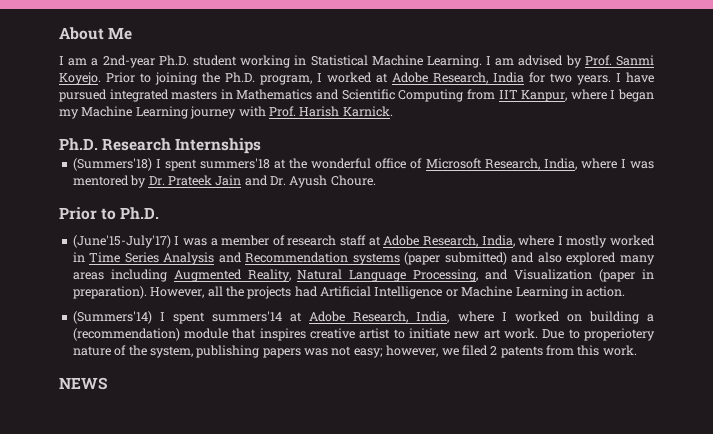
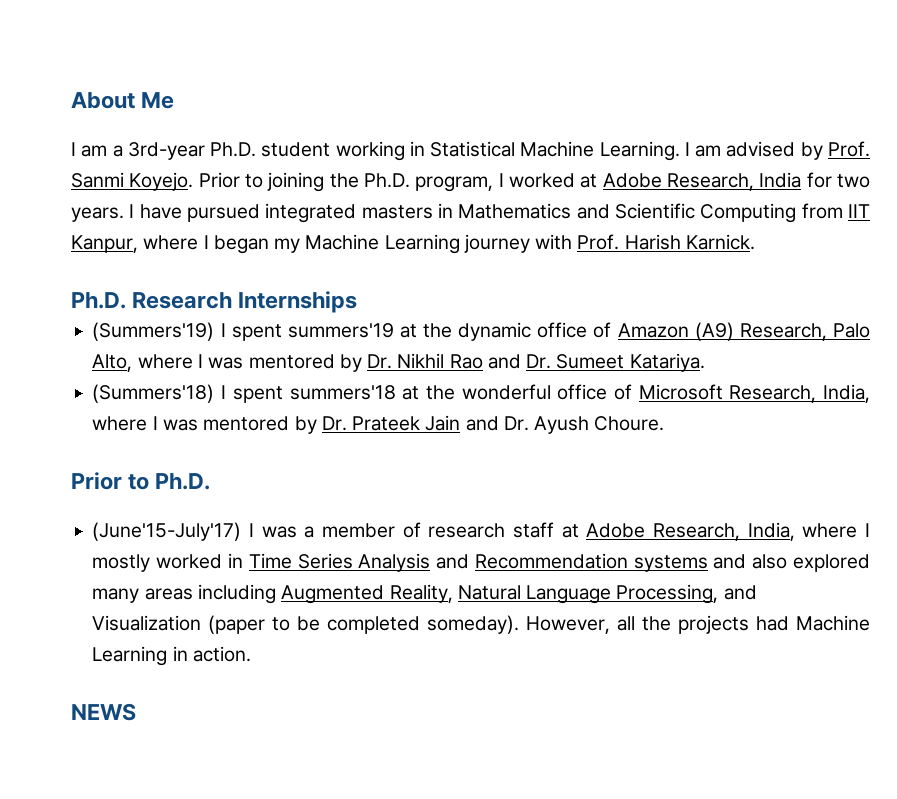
- I am a 2nd-year Ph.D. student working in Statistical Machine Learning.
+ I am a 3rd-year Ph.D. student working in Statistical Machine Learning.
+ (Summers'19) I spent summers'19 at the dynamic office of Amazon (A9) Research, Palo Alto, where I was mentored by Dr. Nikhil Rao and Dr. Sumeet Katariya.
- (June'15-July'17) I was a member of research staff at Adobe Research, India, where I mostly worked in Time Series Analysis and Recommendation systems (paper submitted) and also explored many areas including Augmented Reality, Natural Language Processing, and Visualization (paper in preparation).
+ (June'15-July'17) I was a member of research staff at Adobe Research, India, where I mostly worked in Time Series Analysis and Recommendation systems and also explored many areas including Augmented Reality, Natural Language Processing, and Visualization (paper to be completed someday).
- However, all the projects had Artificial Intelligence or Machine Learning in action.
+ However, all the projects had Machine Learning in action.
- (Summers'14) I spent summers'14 at Adobe Research, India, where I worked on building a (recommendation) module that inspires creative artist to initiate new art work. Due to properiotery nature of the system, publishing papers was not easy; however, we filed 2 patents from this work.

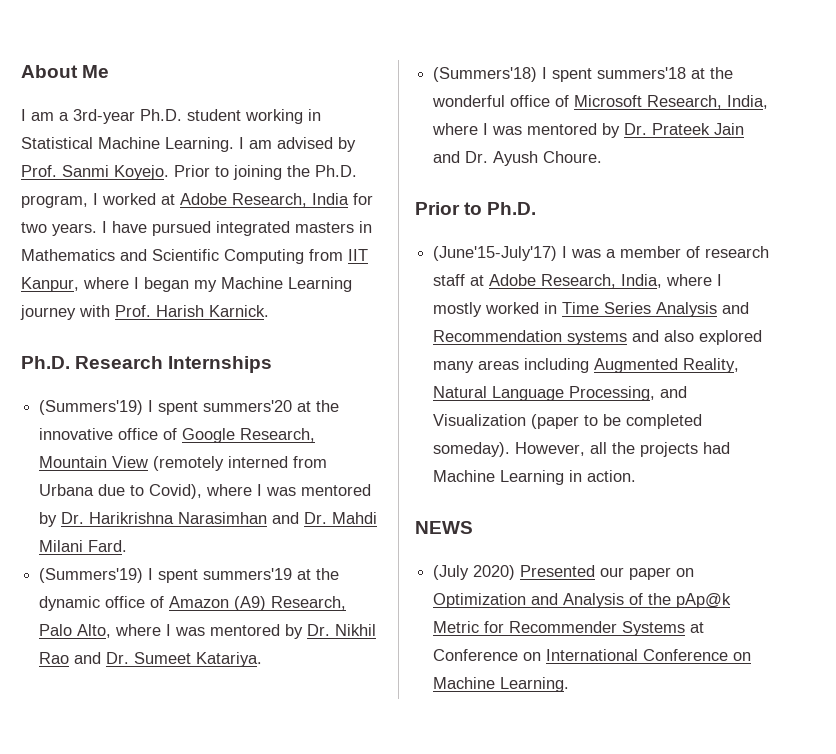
+ (Summers'19) I spent summers'20 at the innovative office of Google Research, Mountain View (remotely interned from Urbana due to Covid), where I was mentored by Dr. Harikrishna Narasimhan and Dr. Mahdi Milani Fard.
+ (July 2020) Presented our paper on Optimization and Analysis of the pAp@k Metric for Recommender Systems at Conference on International Conference on Machine Learning.

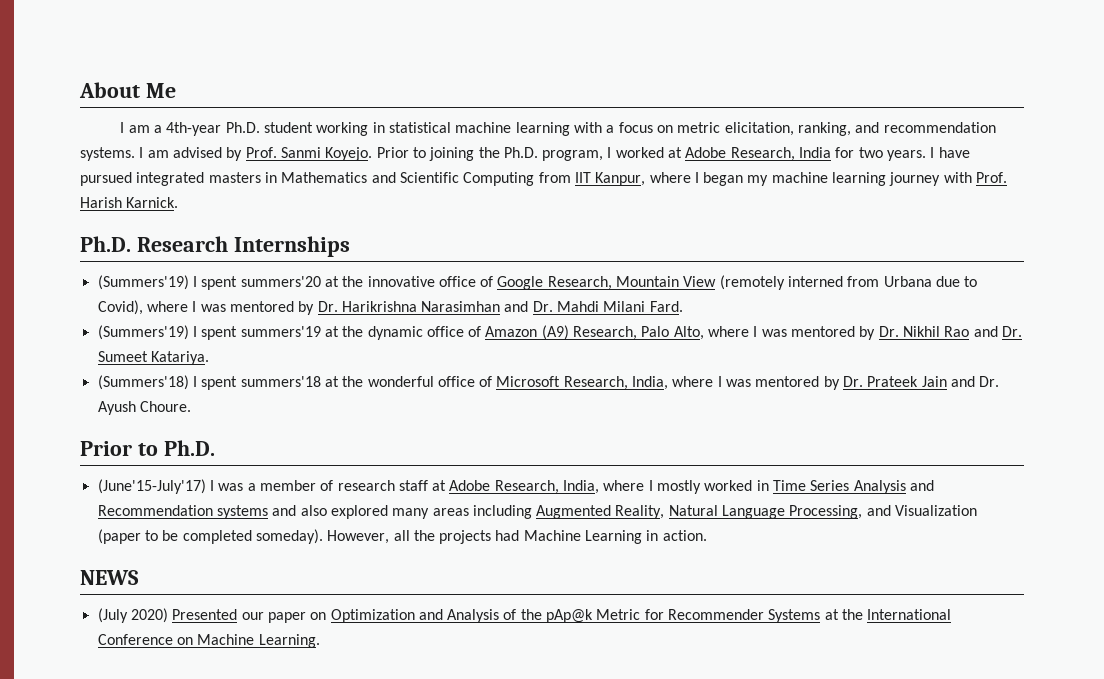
- I am a 3rd-year Ph.D. student working in Statistical Machine Learning.
+ I am a 4th-year Ph.D. student working in statistical machine learning with a focus on metric elicitation, ranking, and recommendation systems.
- I have pursued integrated masters in Mathematics and Scientific Computing from IIT Kanpur, where I began my Machine Learning journey with Prof. Harish Karnick.
+ I have pursued integrated masters in Mathematics and Scientific Computing from IIT Kanpur, where I began my machine learning journey with Prof. Harish Karnick.
- (July 2020) Presented our paper on Optimization and Analysis of the pAp@k Metric for Recommender Systems at Conference on International Conference on Machine Learning.
+ (July 2020) Presented our paper on Optimization and Analysis of the pAp@k Metric for Recommender Systems at the International Conference on Machine Learning.

